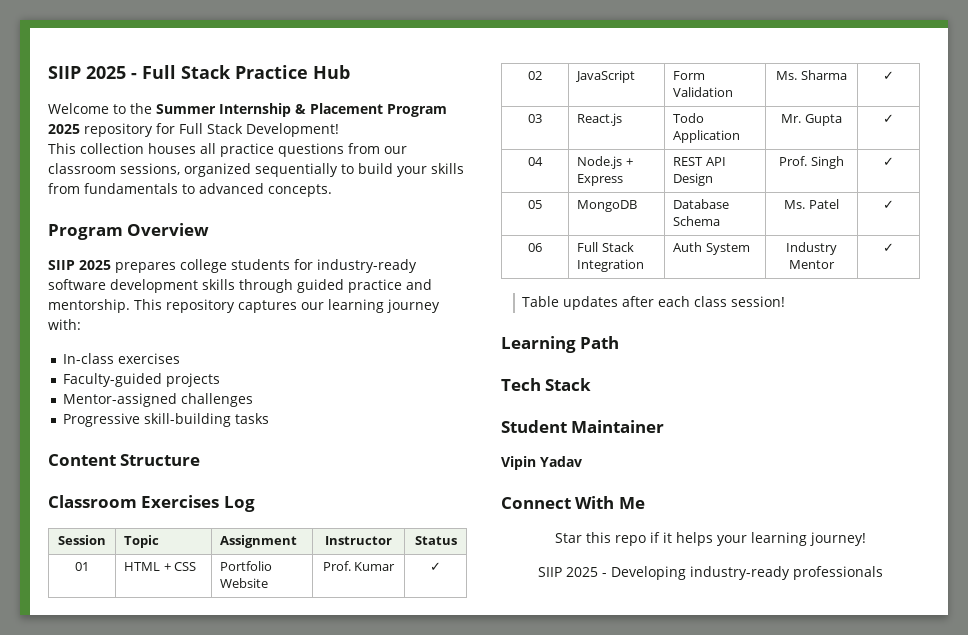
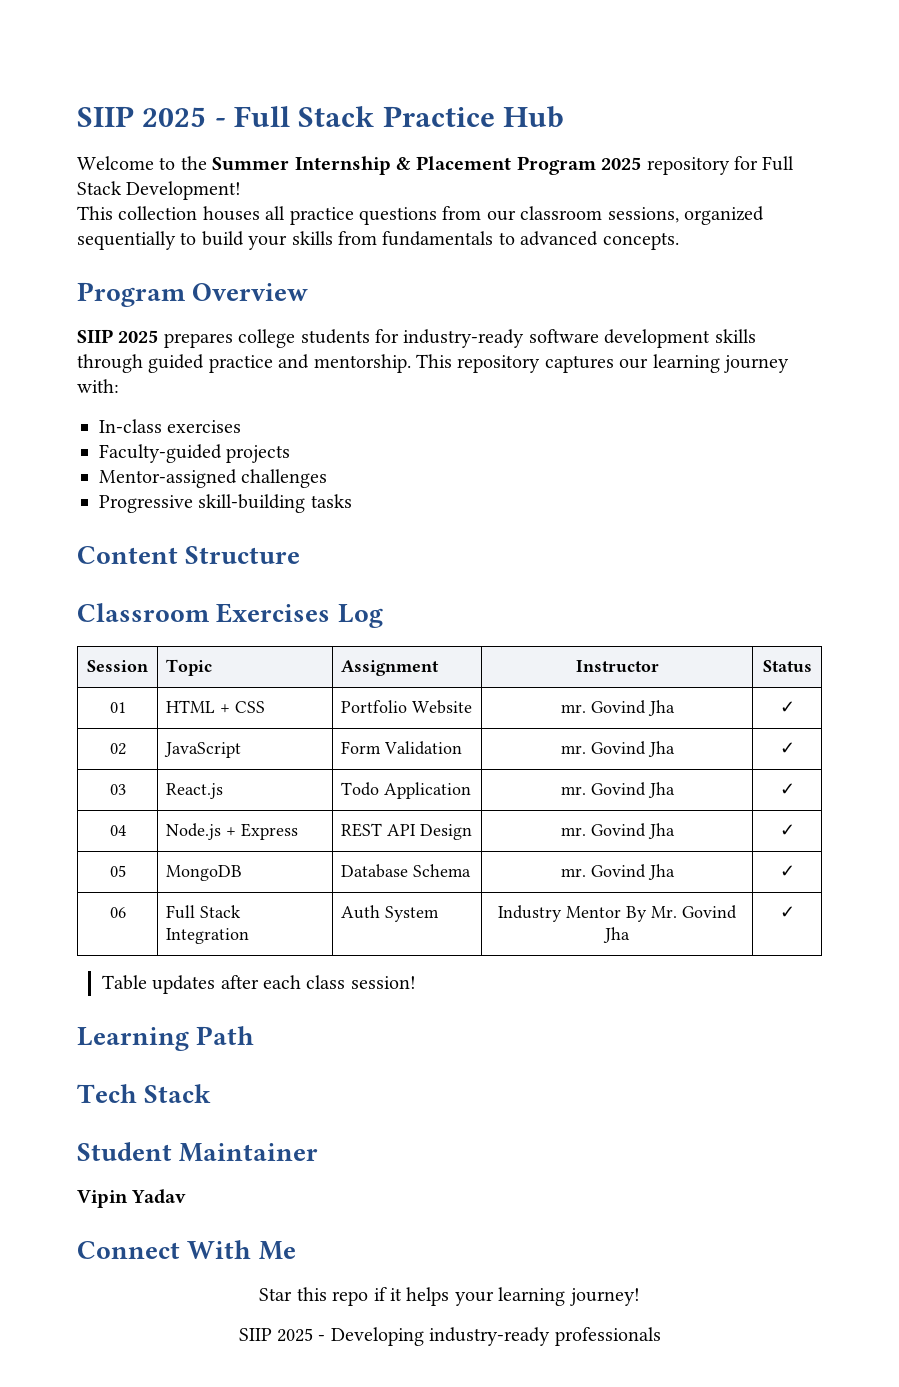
- 01 | HTML + CSS | Portfolio Website | Prof. Kumar | ✓
+ 01 | HTML + CSS | Portfolio Website | mr. Govind Jha | ✓
- 02 | JavaScript | Form Validation | Ms. Sharma | ✓
+ 02 | JavaScript | Form Validation | mr. Govind Jha | ✓
- 03 | React.js | Todo Application | Mr. Gupta | ✓
+ 03 | React.js | Todo Application | mr. Govind Jha | ✓
- 04 | Node.js + Express | REST API Design | Prof. Singh | ✓
+ 04 | Node.js + Express | REST API Design | mr. Govind Jha | ✓
- 05 | MongoDB | Database Schema | Ms. Patel | ✓
+ 05 | MongoDB | Database Schema | mr. Govind Jha | ✓
- 06 | Full Stack Integration | Auth System | Industry Mentor | ✓
+ 06 | Full Stack Integration | Auth System | Industry Mentor By Mr. Govind Jha | ✓

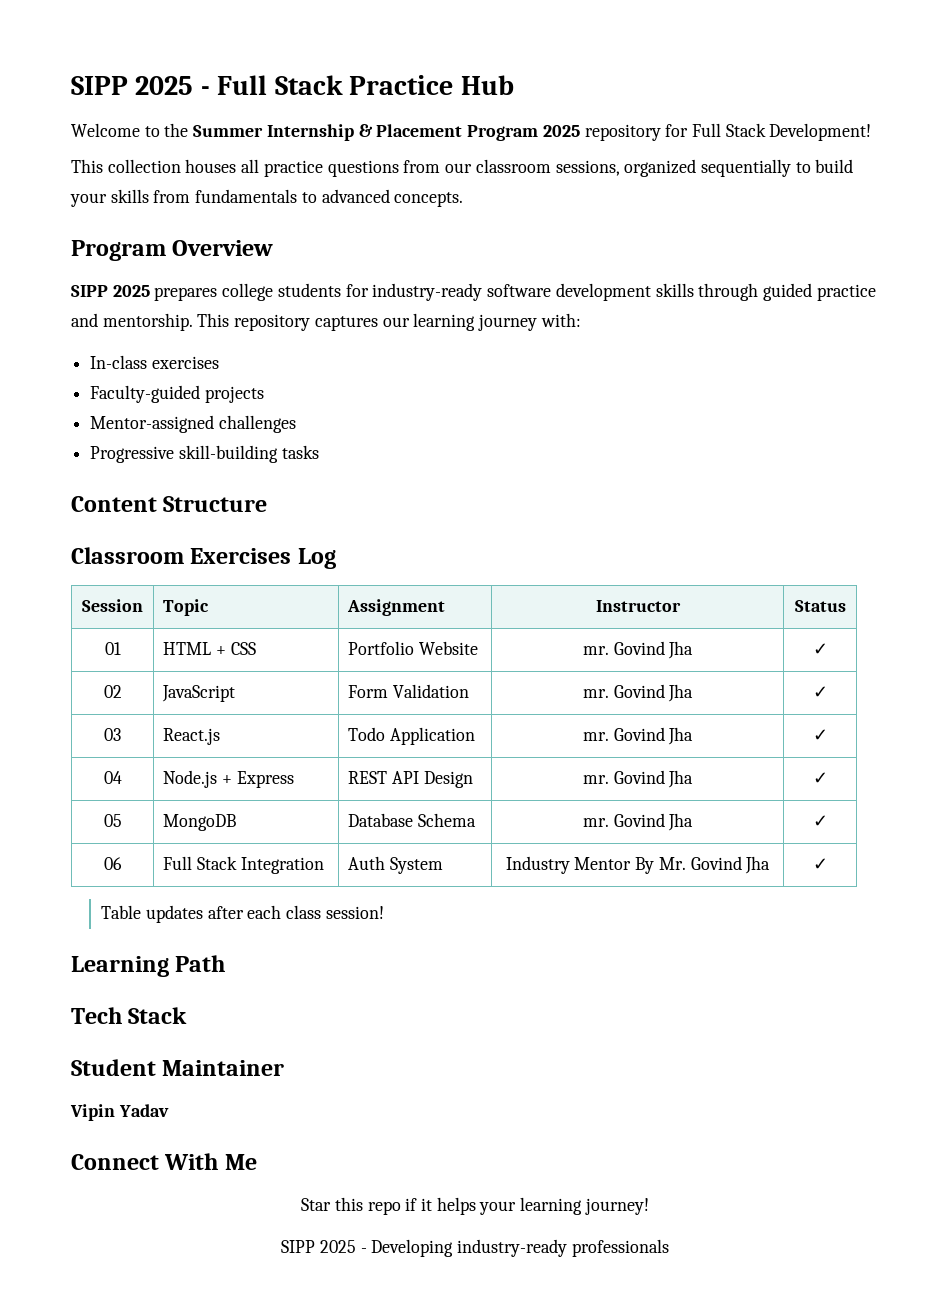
- SIIP 2025 - Full Stack Practice Hub
+ SIPP 2025 - Full Stack Practice Hub
- SIIP 2025 prepares college students for industry-ready software development skills through guided practice and mentorship.
+ SIPP 2025 prepares college students for industry-ready software development skills through guided practice and mentorship.
- SIIP 2025 - Developing industry-ready professionals
+ SIPP 2025 - Developing industry-ready professionals

